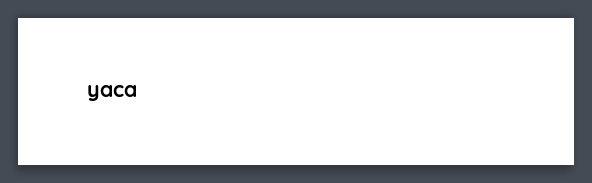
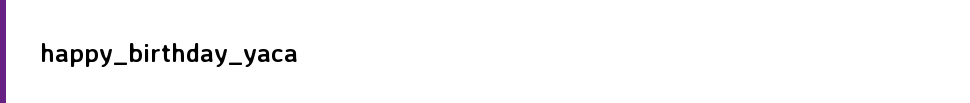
- yaca
+ happy_birthday_yaca

